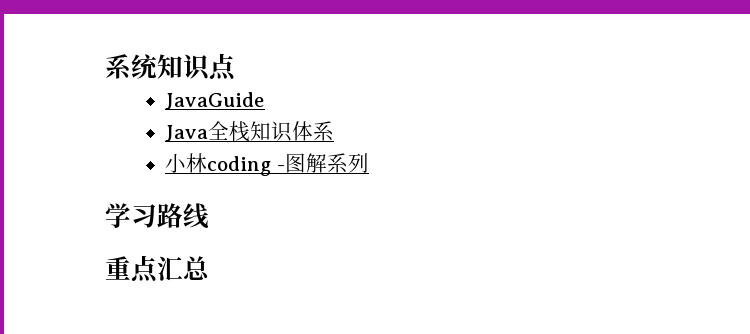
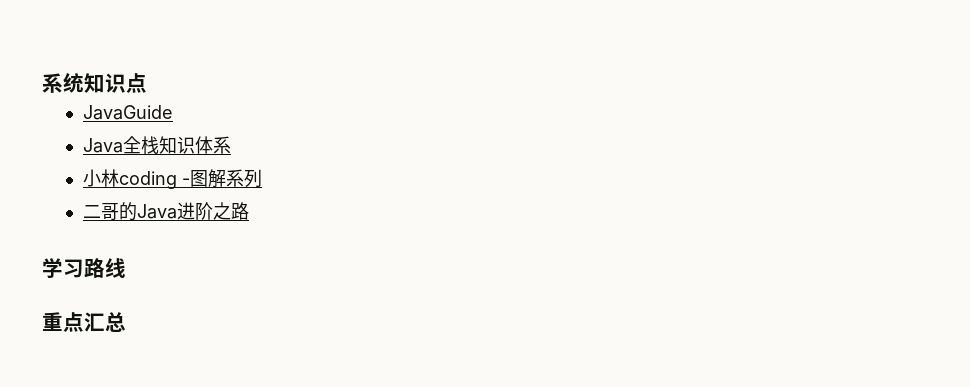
+ 二哥的Java进阶之路

